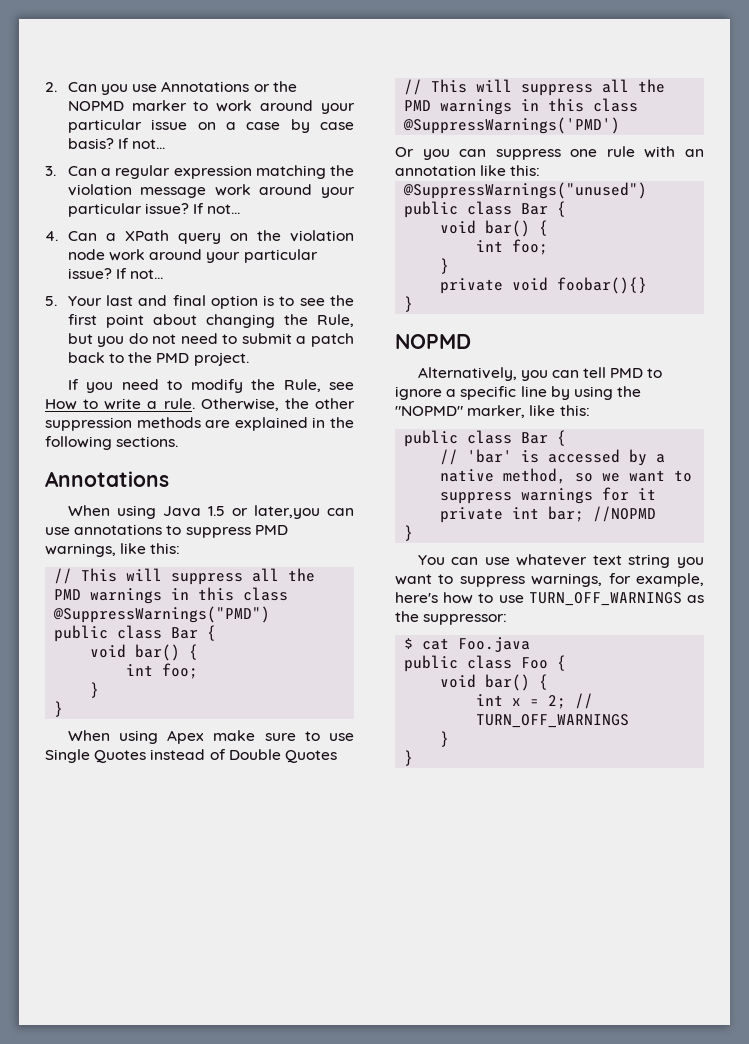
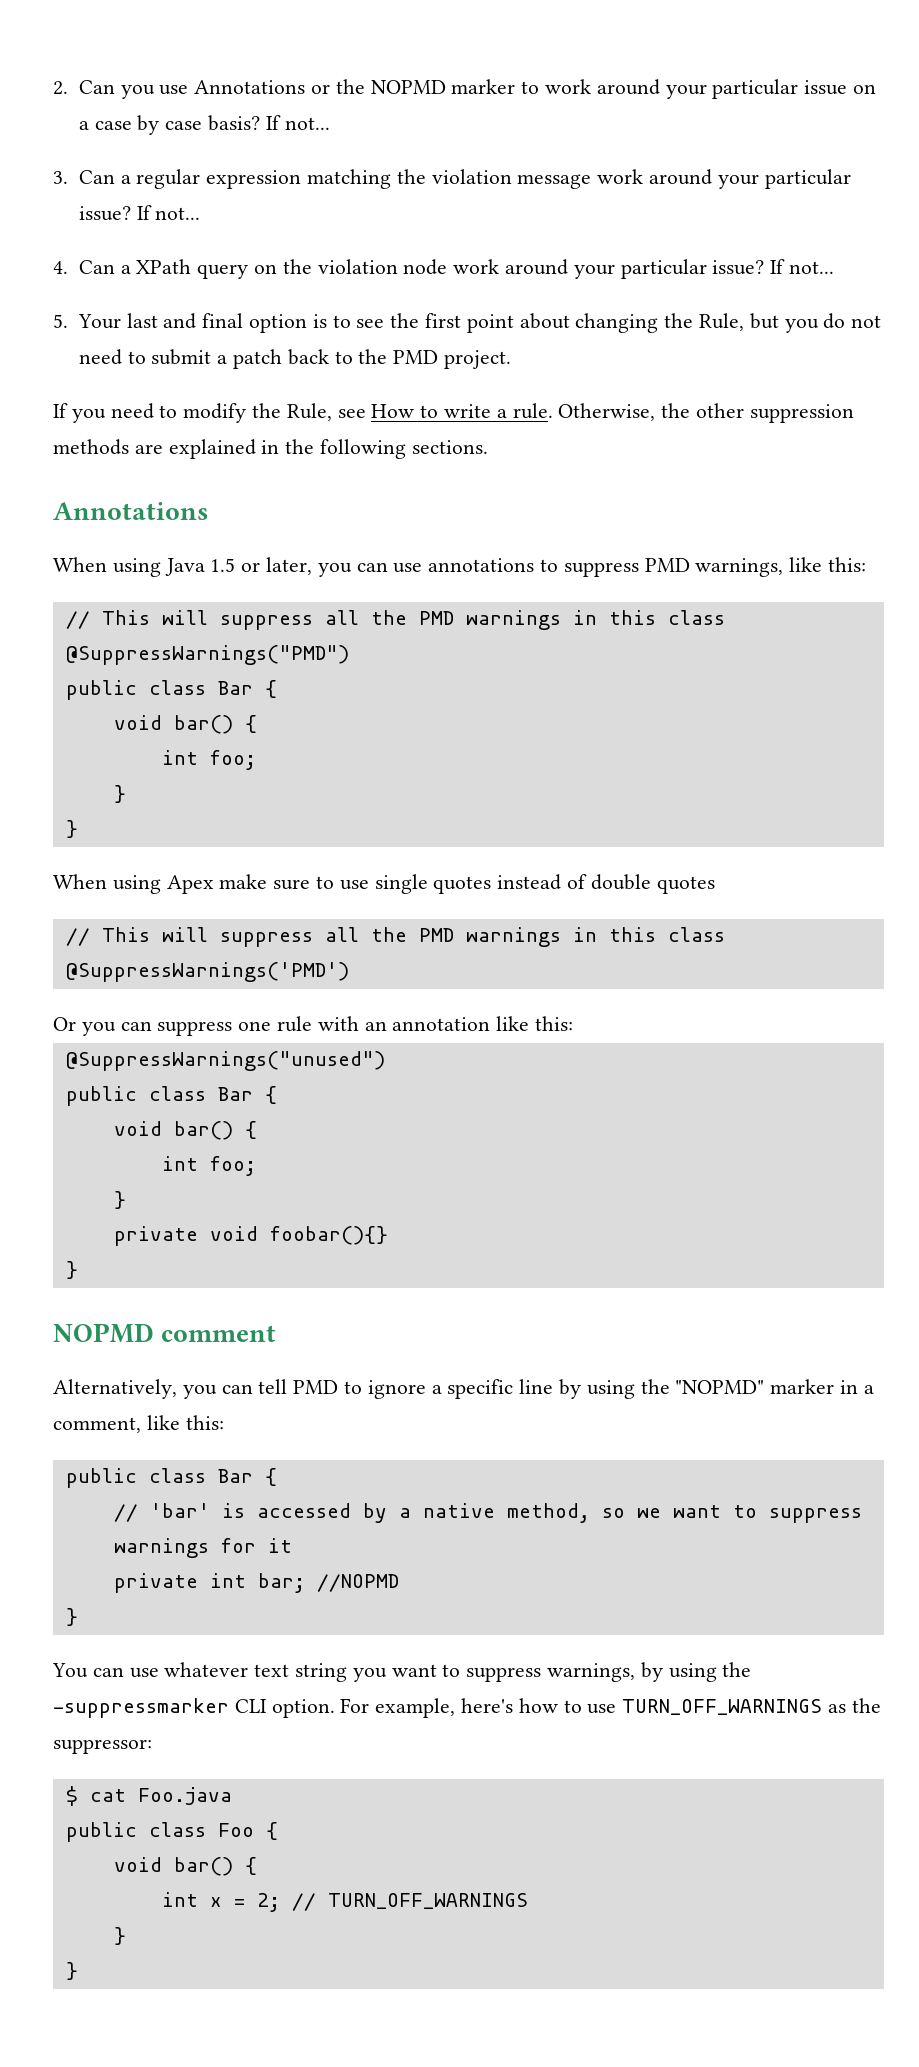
- When using Java 1.5 or later,you can use annotations to suppress PMD warnings, like this:
+ When using Java 1.5 or later, you can use annotations to suppress PMD warnings, like this:
- When using Apex make sure to use Single Quotes instead of Double Quotes
+ When using Apex make sure to use single quotes instead of double quotes
  private void foobar(){}
  }
- NOPMD
+ NOPMD comment
- Alternatively, you can tell PMD to ignore a specific line by using the "NOPMD" marker, like this:
+ Alternatively, you can tell PMD to ignore a specific line by using the "NOPMD" marker in a comment, like this:
- You can use whatever text string you want to suppress warnings, for example, here's how to use TURN_OFF_WARNINGS as the suppressor:
+ You can use whatever text string you want to suppress warnings, by using the -suppressmarker CLI option. For example, here's how to use TURN_OFF_WARNINGS as the suppressor:

